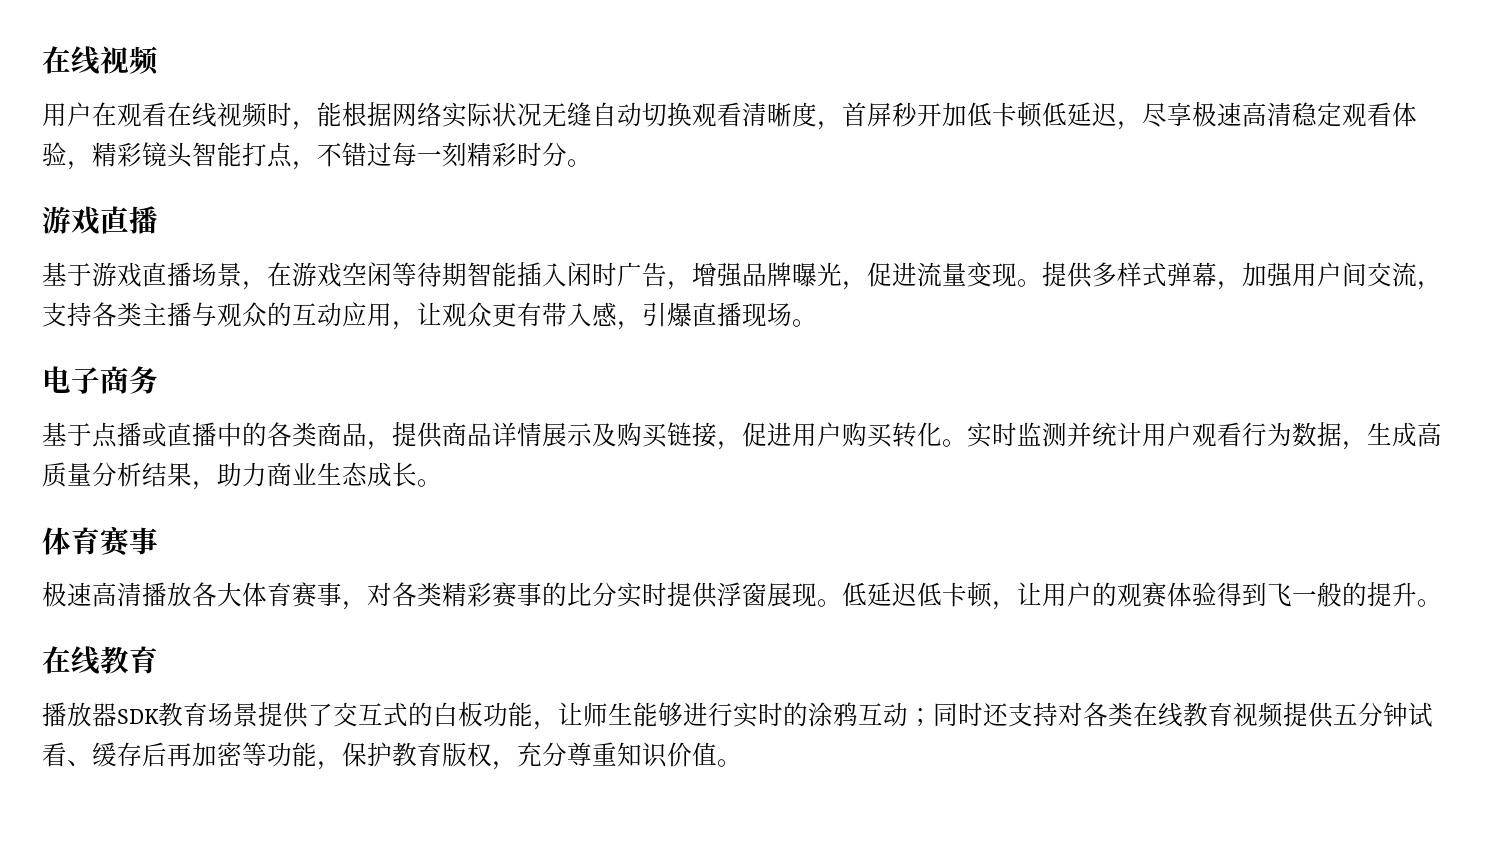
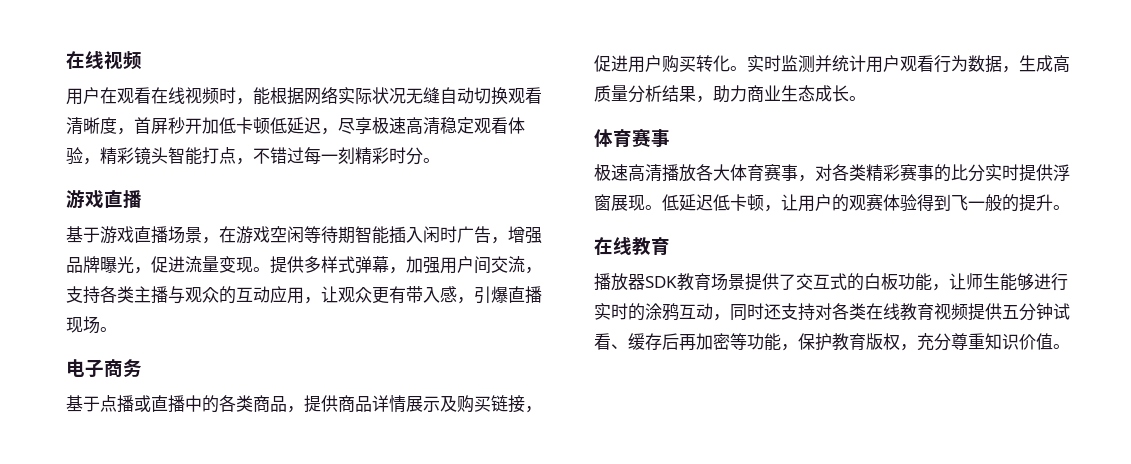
- 播放器SDK教育场景提供了交互式的白板功能，让师生能够进行实时的涂鸦互动；同时还支持对各类在线教育视频提供五分钟试看、缓存后再加密等功能，保护教育版权，充分尊重知识价值。
+ 播放器SDK教育场景提供了交互式的白板功能，让师生能够进行实时的涂鸦互动，同时还支持对各类在线教育视频提供五分钟试看、缓存后再加密等功能，保护教育版权，充分尊重知识价值。

